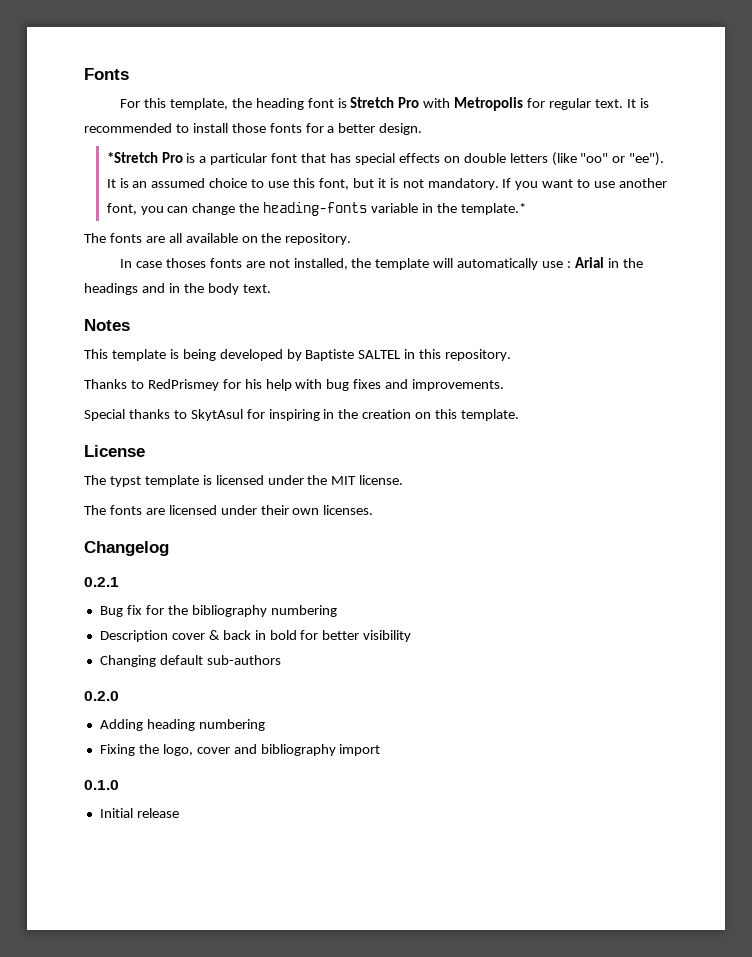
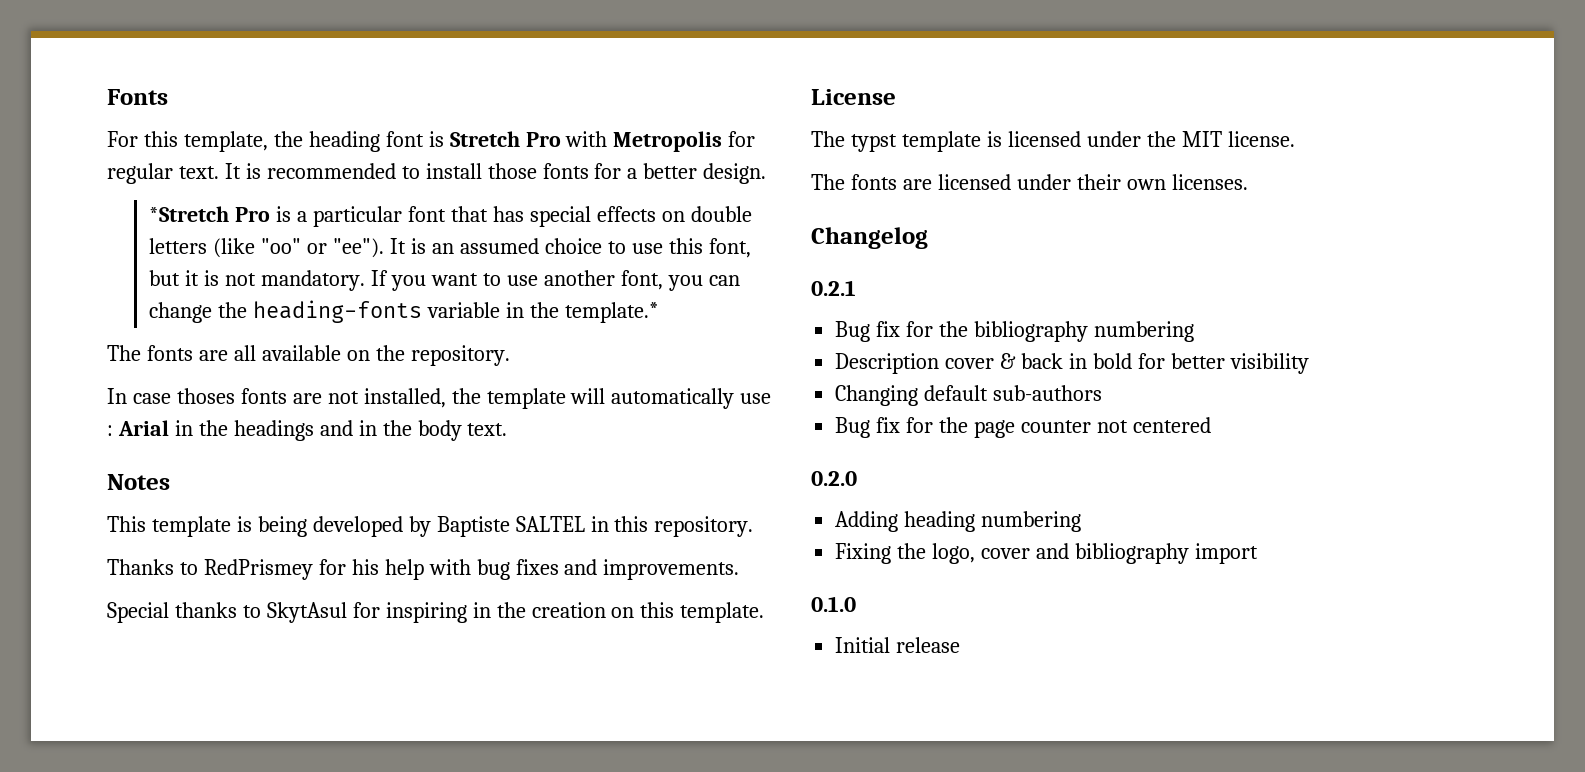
+ Bug fix for the page counter not centered

